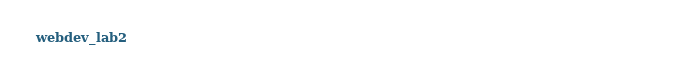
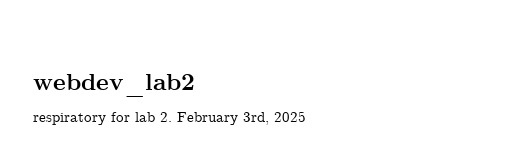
+ respiratory for lab 2. February 3rd, 2025

